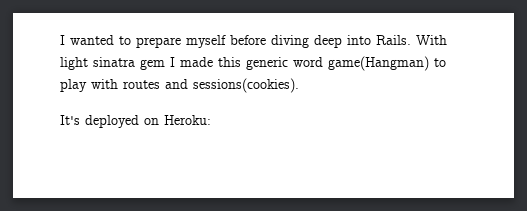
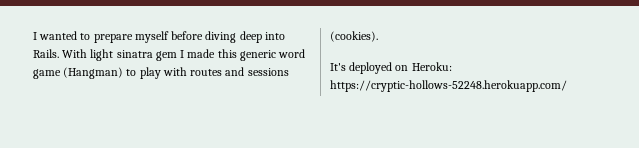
- With light sinatra gem I made this generic word game(Hangman) to play with routes and sessions(cookies).
+ With light sinatra gem I made this generic word game (Hangman) to play with routes and sessions (cookies).
- It's deployed on Heroku:
+ It's deployed on Heroku: https://cryptic-hollows-52248.herokuapp.com/

